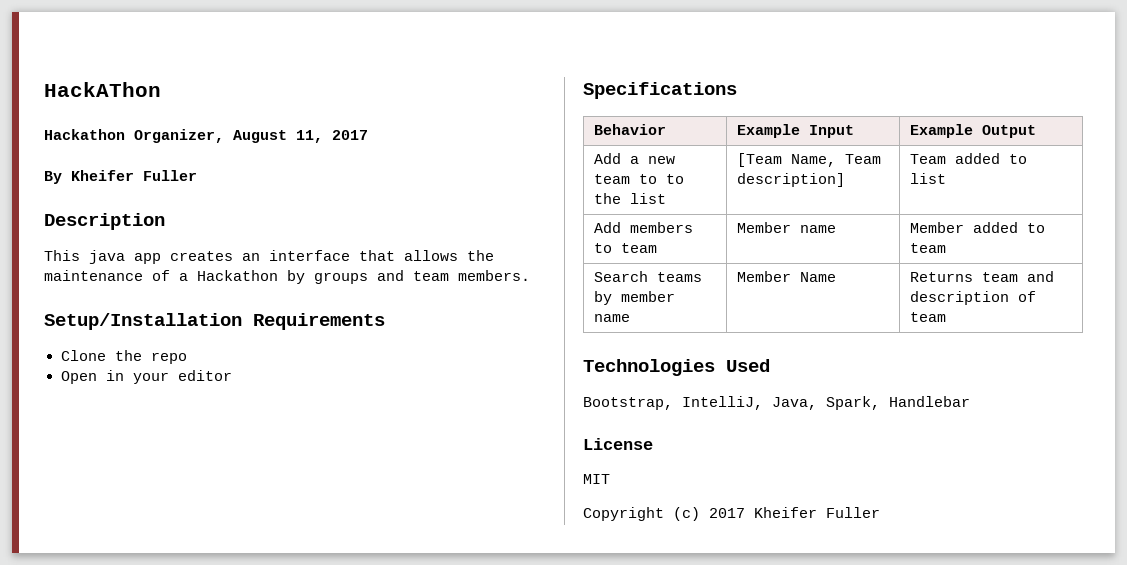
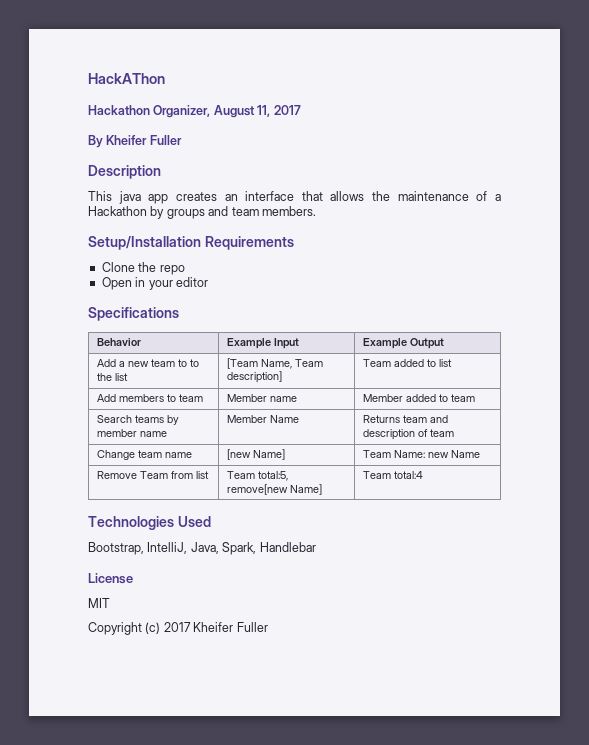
+ Change team name | [new Name] | Team Name: new Name
+ Remove Team from list | Team total:5, remove[new Name] | Team total:4

